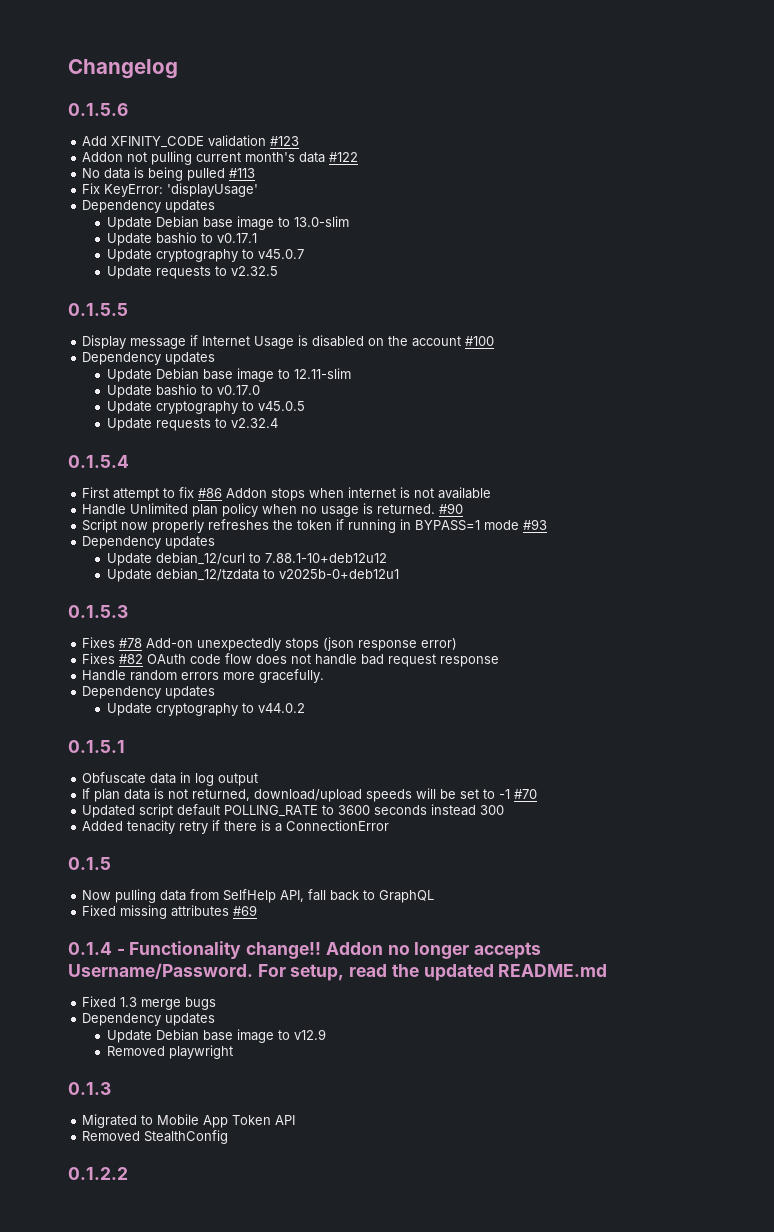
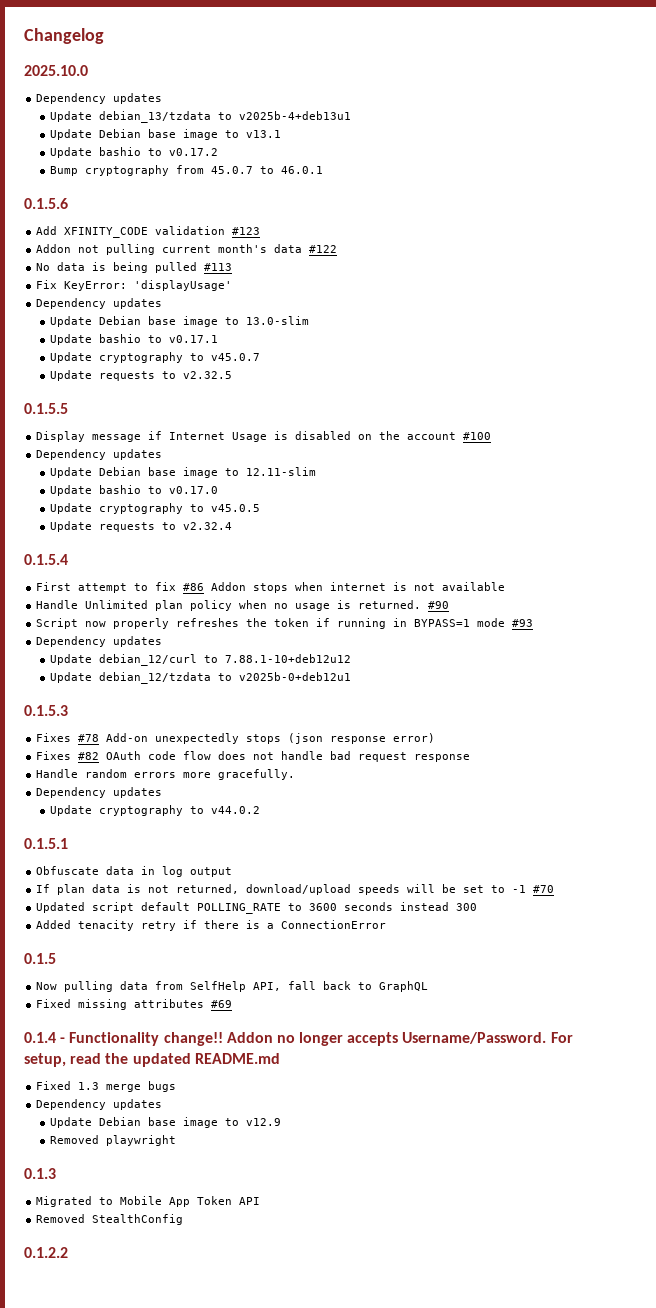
+ 2025.10.0
+ Dependency updates
+ Update debian_13/tzdata to v2025b-4+deb13u1
+ Update Debian base image to v13.1
+ Update bashio to v0.17.2
+ Bump cryptography from 45.0.7 to 46.0.1

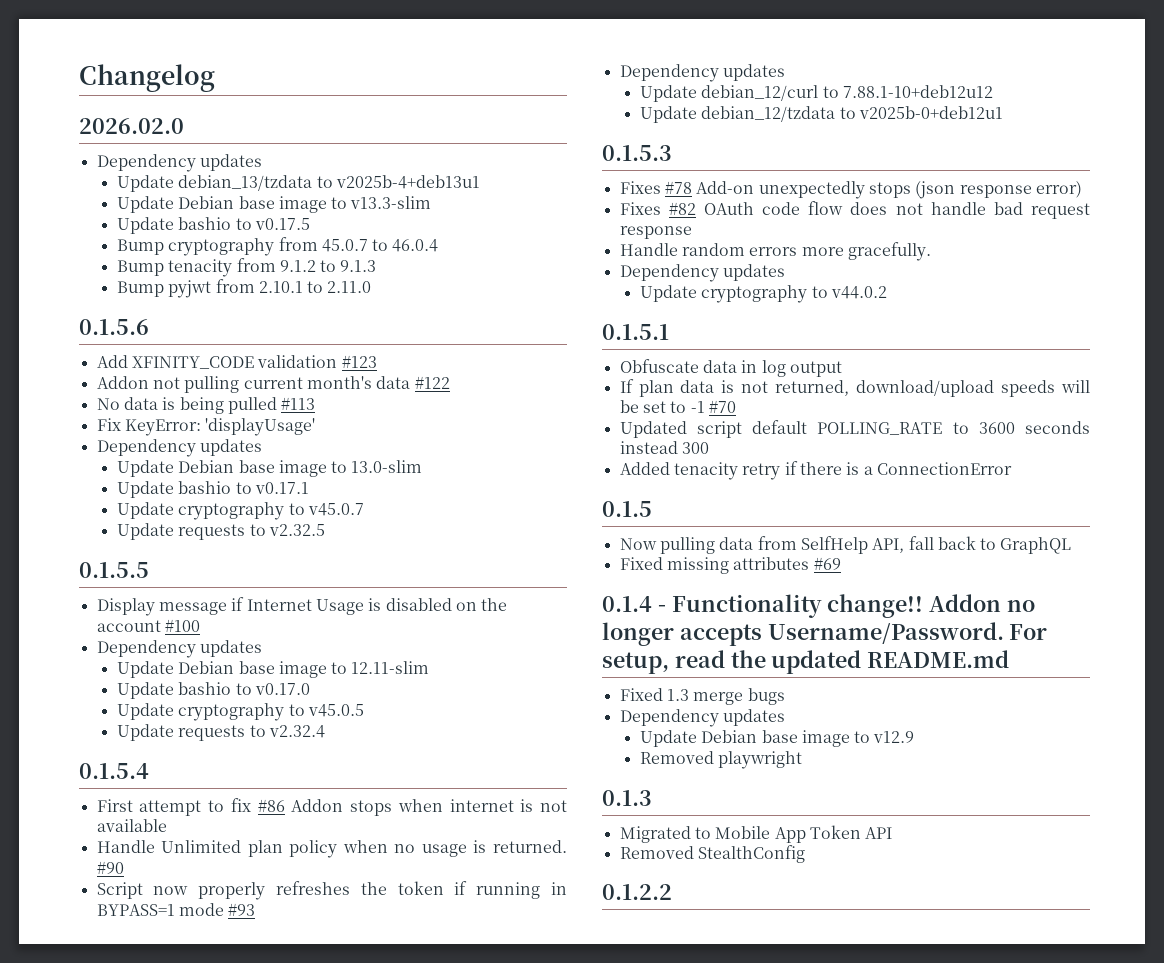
- 2025.10.0
+ 2026.02.0
- Update Debian base image to v13.1
- Update bashio to v0.17.2
+ Update Debian base image to v13.3-slim
+ Update bashio to v0.17.5
- Bump cryptography from 45.0.7 to 46.0.1
+ Bump cryptography from 45.0.7 to 46.0.4
+ Bump tenacity from 9.1.2 to 9.1.3
+ Bump pyjwt from 2.10.1 to 2.11.0

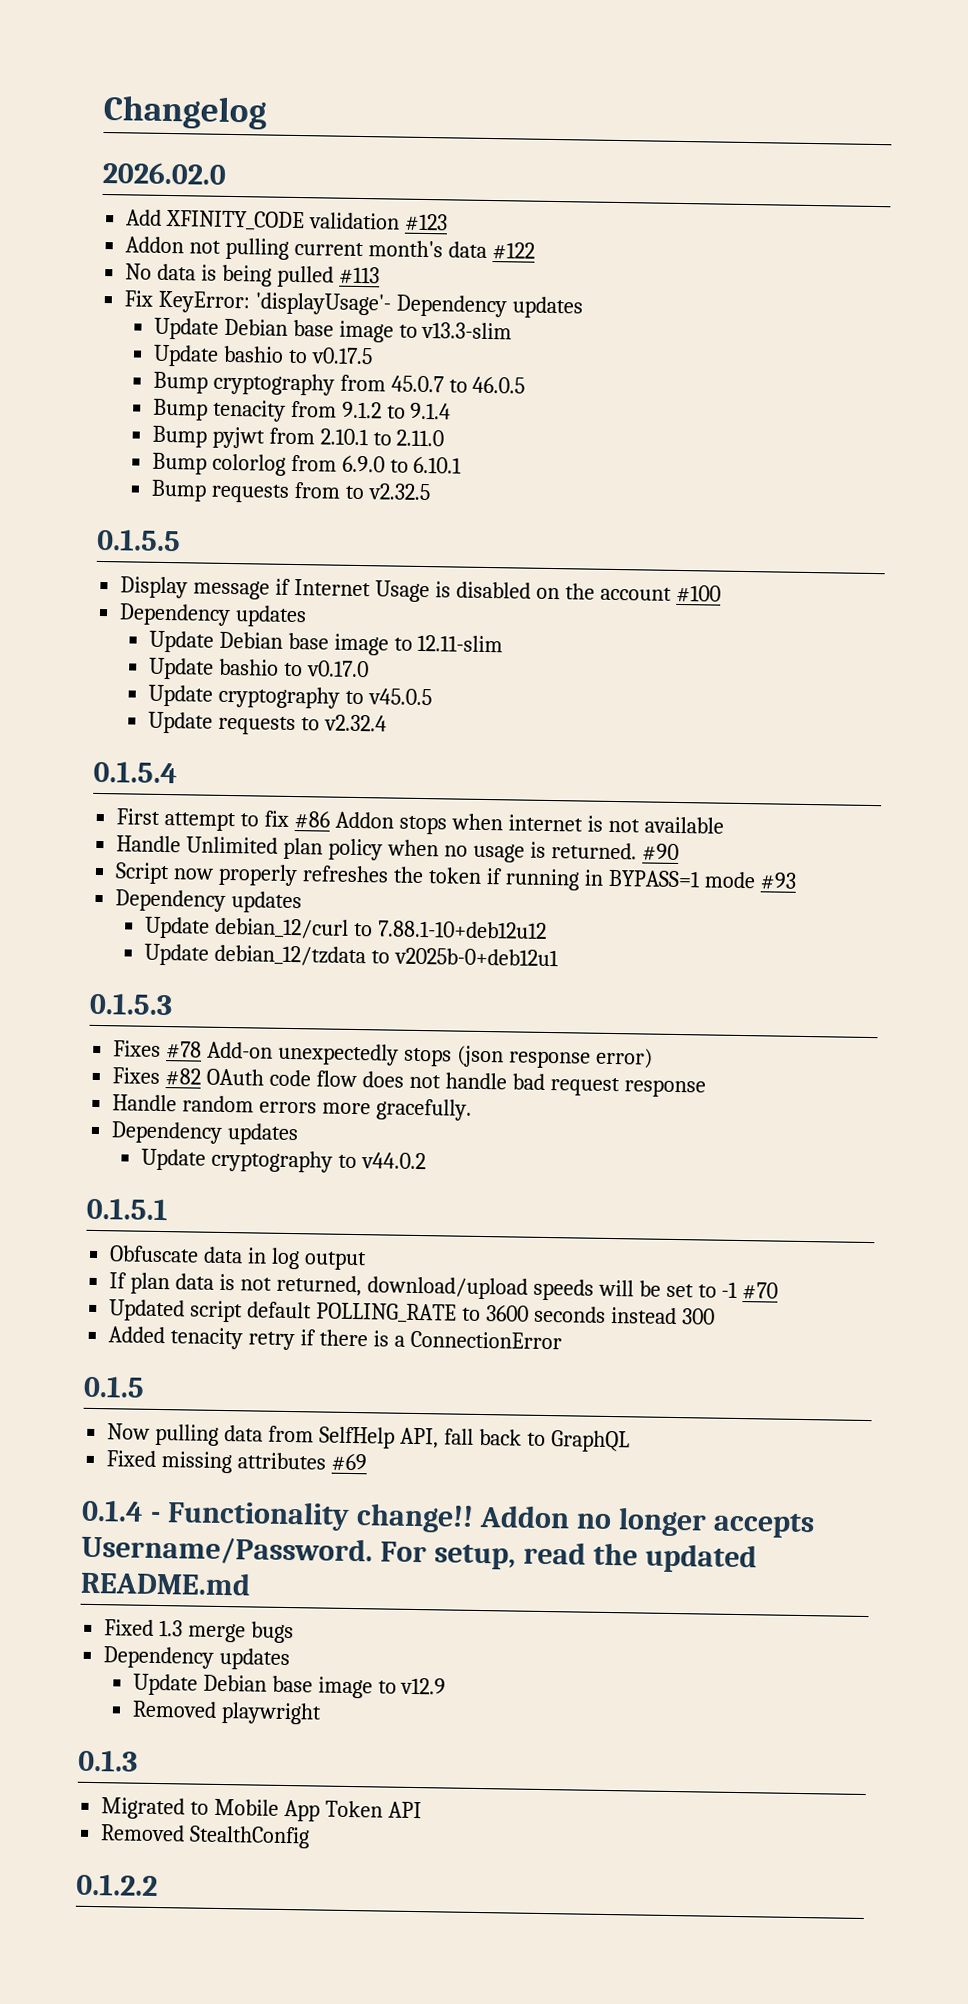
  2026.02.0
- Dependency updates
- Update debian_13/tzdata to v2025b-4+deb13u1
- Update Debian base image to v13.3-slim
- Update bashio to v0.17.5
- Bump cryptography from 45.0.7 to 46.0.4
- Bump tenacity from 9.1.2 to 9.1.3
- Bump pyjwt from 2.10.1 to 2.11.0
- 0.1.5.6
- Fix KeyError: 'displayUsage'
- Dependency updates
- Update Debian base image to 13.0-slim
- Update bashio to v0.17.1
- Update cryptography to v45.0.7
- Update requests to v2.32.5
+ Fix KeyError: 'displayUsage'- Dependency updates
+ Update Debian base image to v13.3-slim
+ Update bashio to v0.17.5
+ Bump cryptography from 45.0.7 to 46.0.5
+ Bump tenacity from 9.1.2 to 9.1.4
+ Bump pyjwt from 2.10.1 to 2.11.0
+ Bump colorlog from 6.9.0 to 6.10.1
+ Bump requests from to v2.32.5

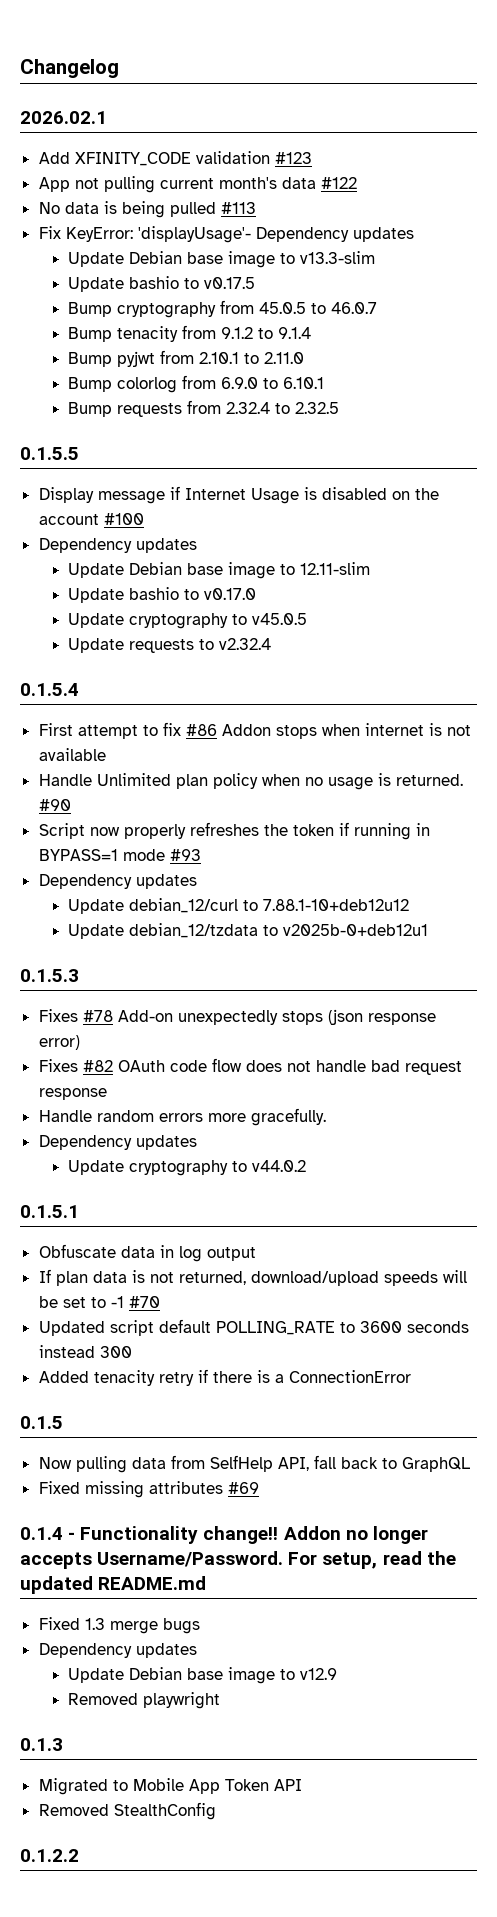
- 2026.02.0
+ 2026.02.1
- Addon not pulling current month's data #122
+ App not pulling current month's data #122
- Bump cryptography from 45.0.7 to 46.0.5
+ Bump cryptography from 45.0.5 to 46.0.7
- Bump requests from to v2.32.5
+ Bump requests from 2.32.4 to 2.32.5

